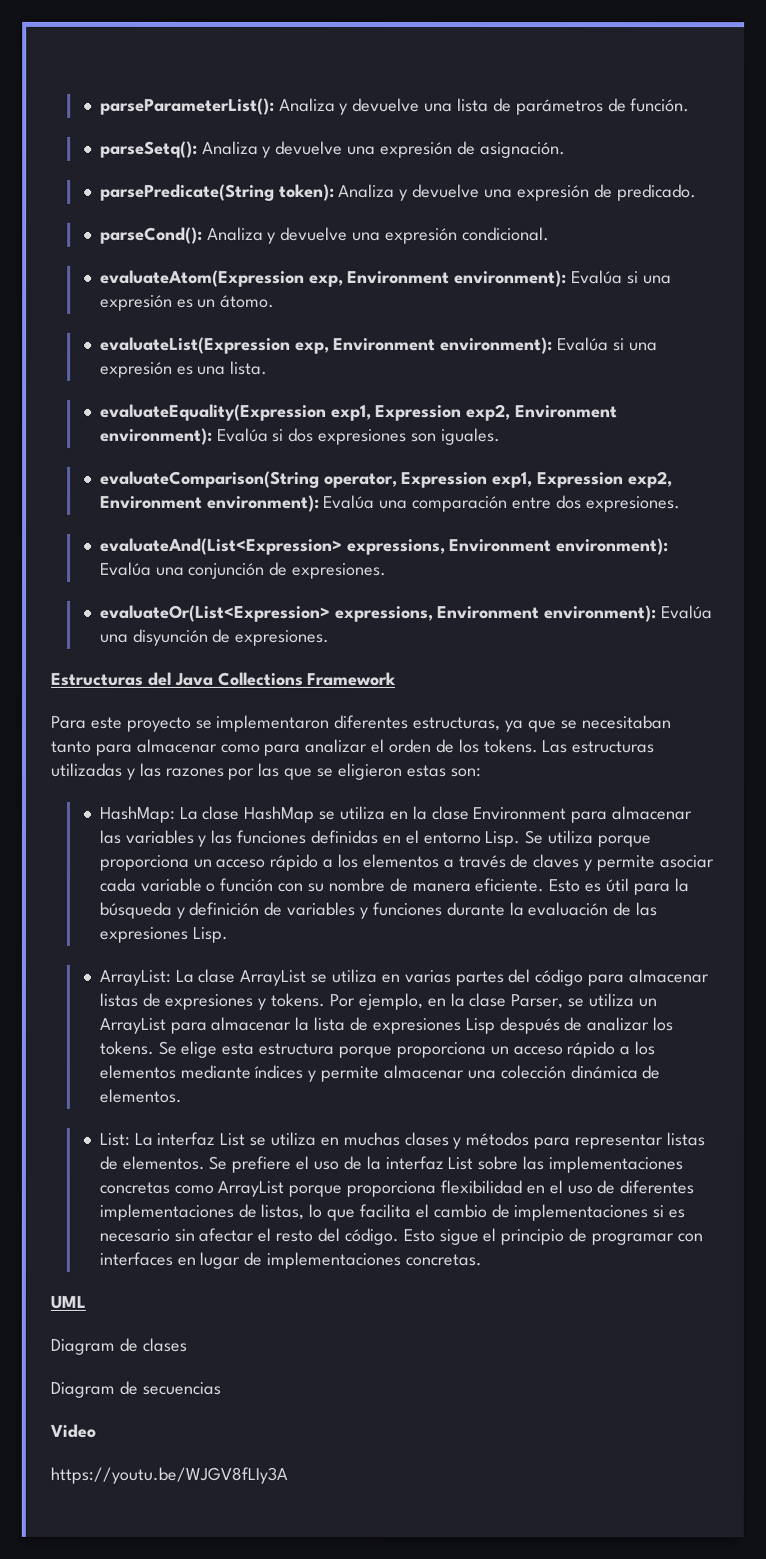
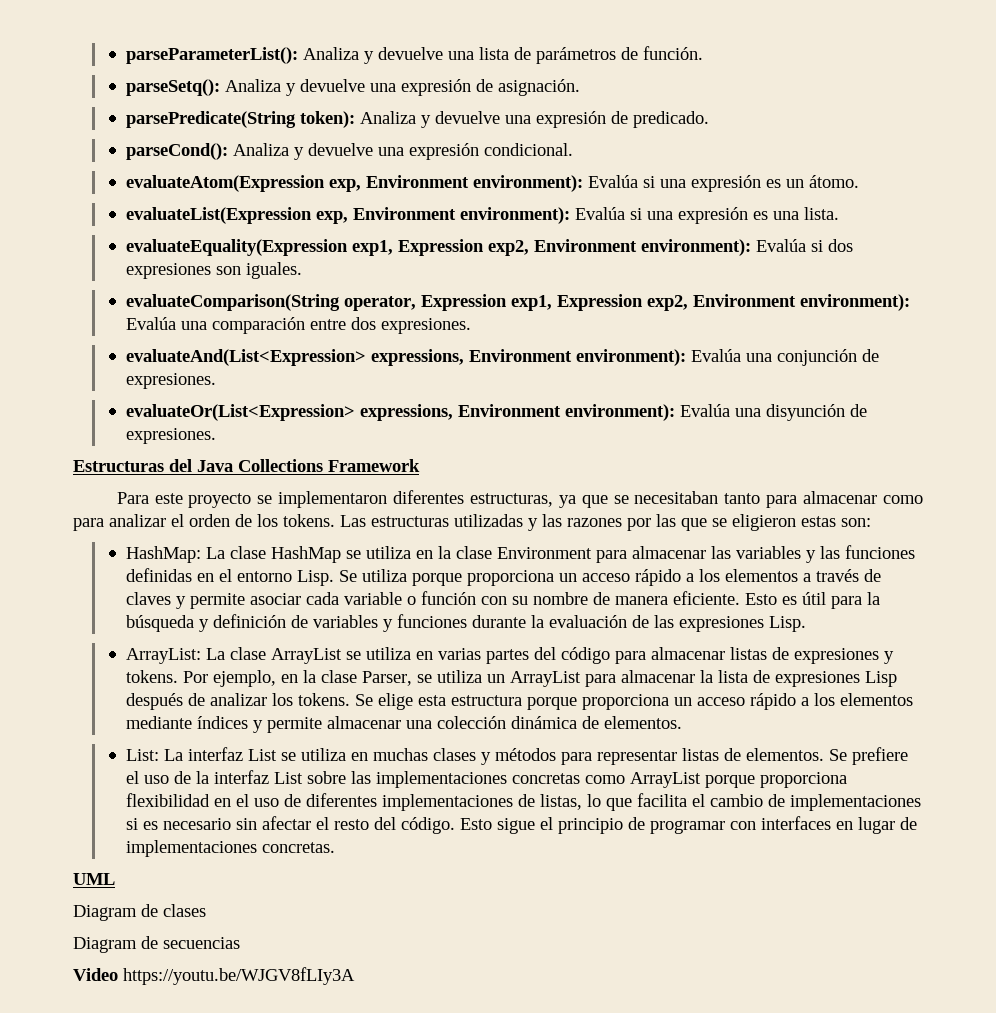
- Video
- https://youtu.be/WJGV8fLIy3A
+ Video https://youtu.be/WJGV8fLIy3A

